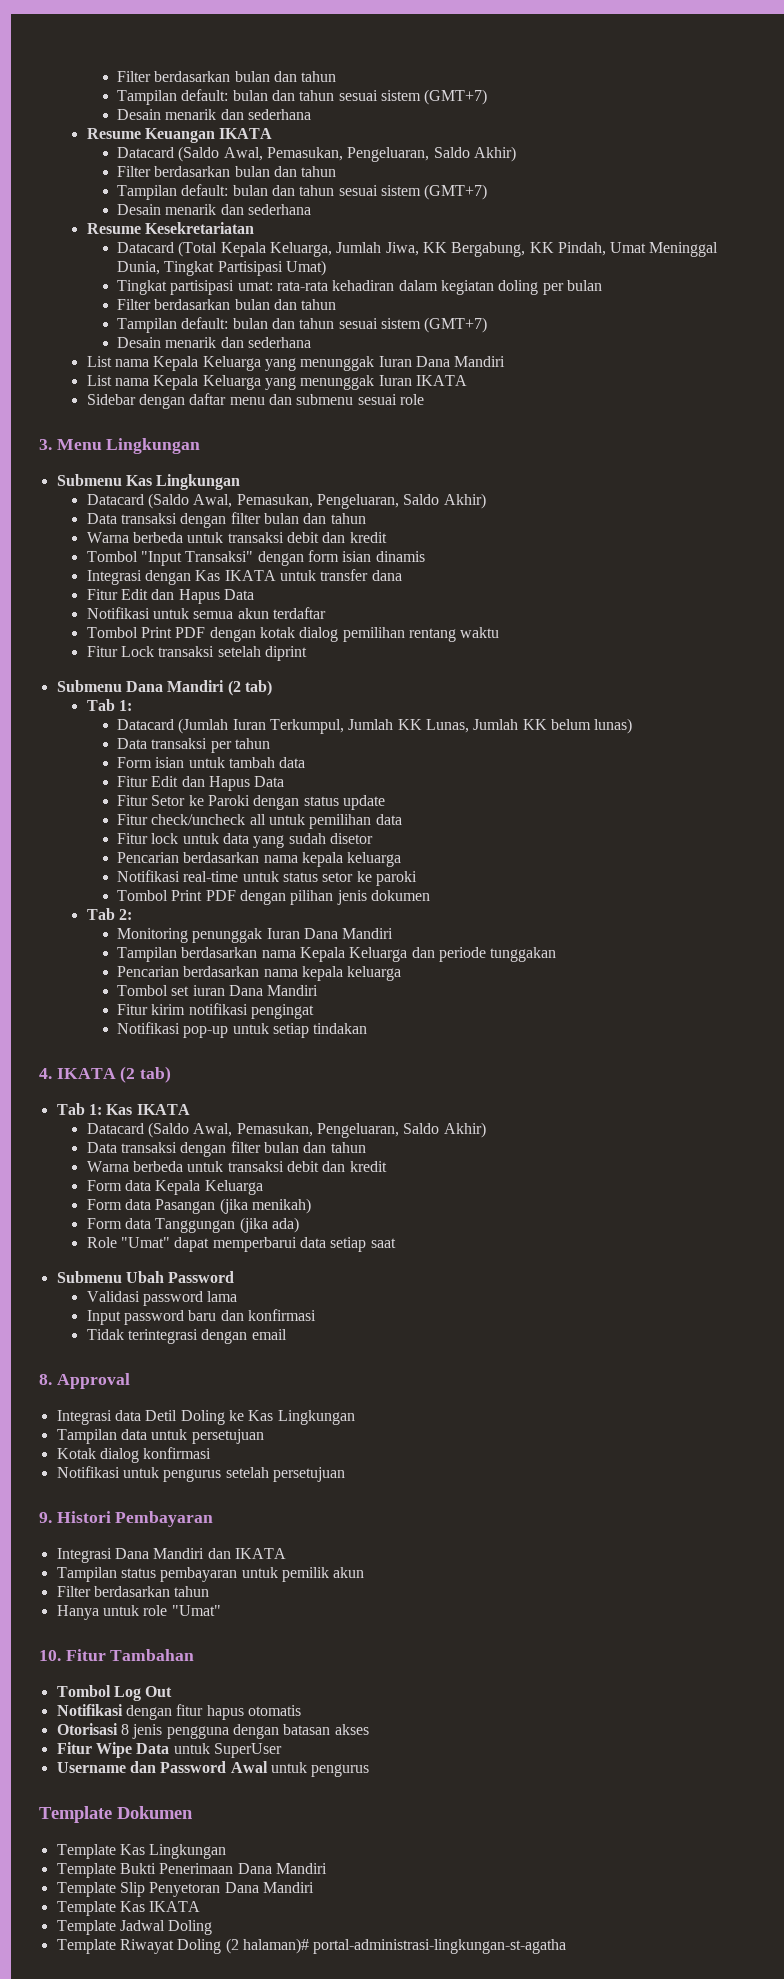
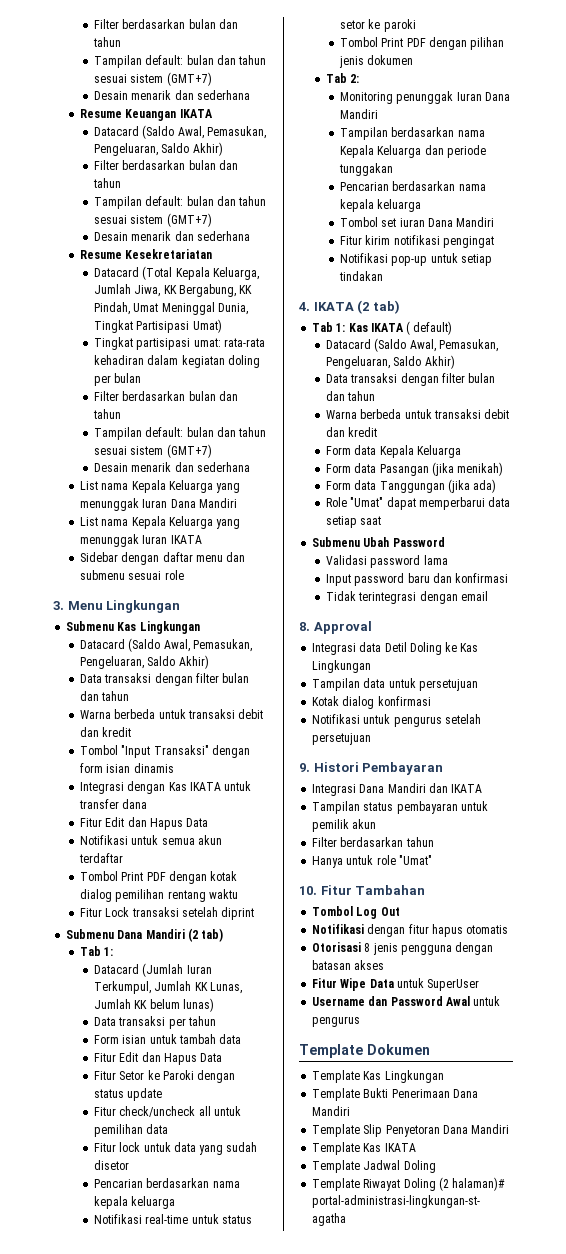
- Tab 1: Kas IKATA
+ Tab 1: Kas IKATA ( default)

